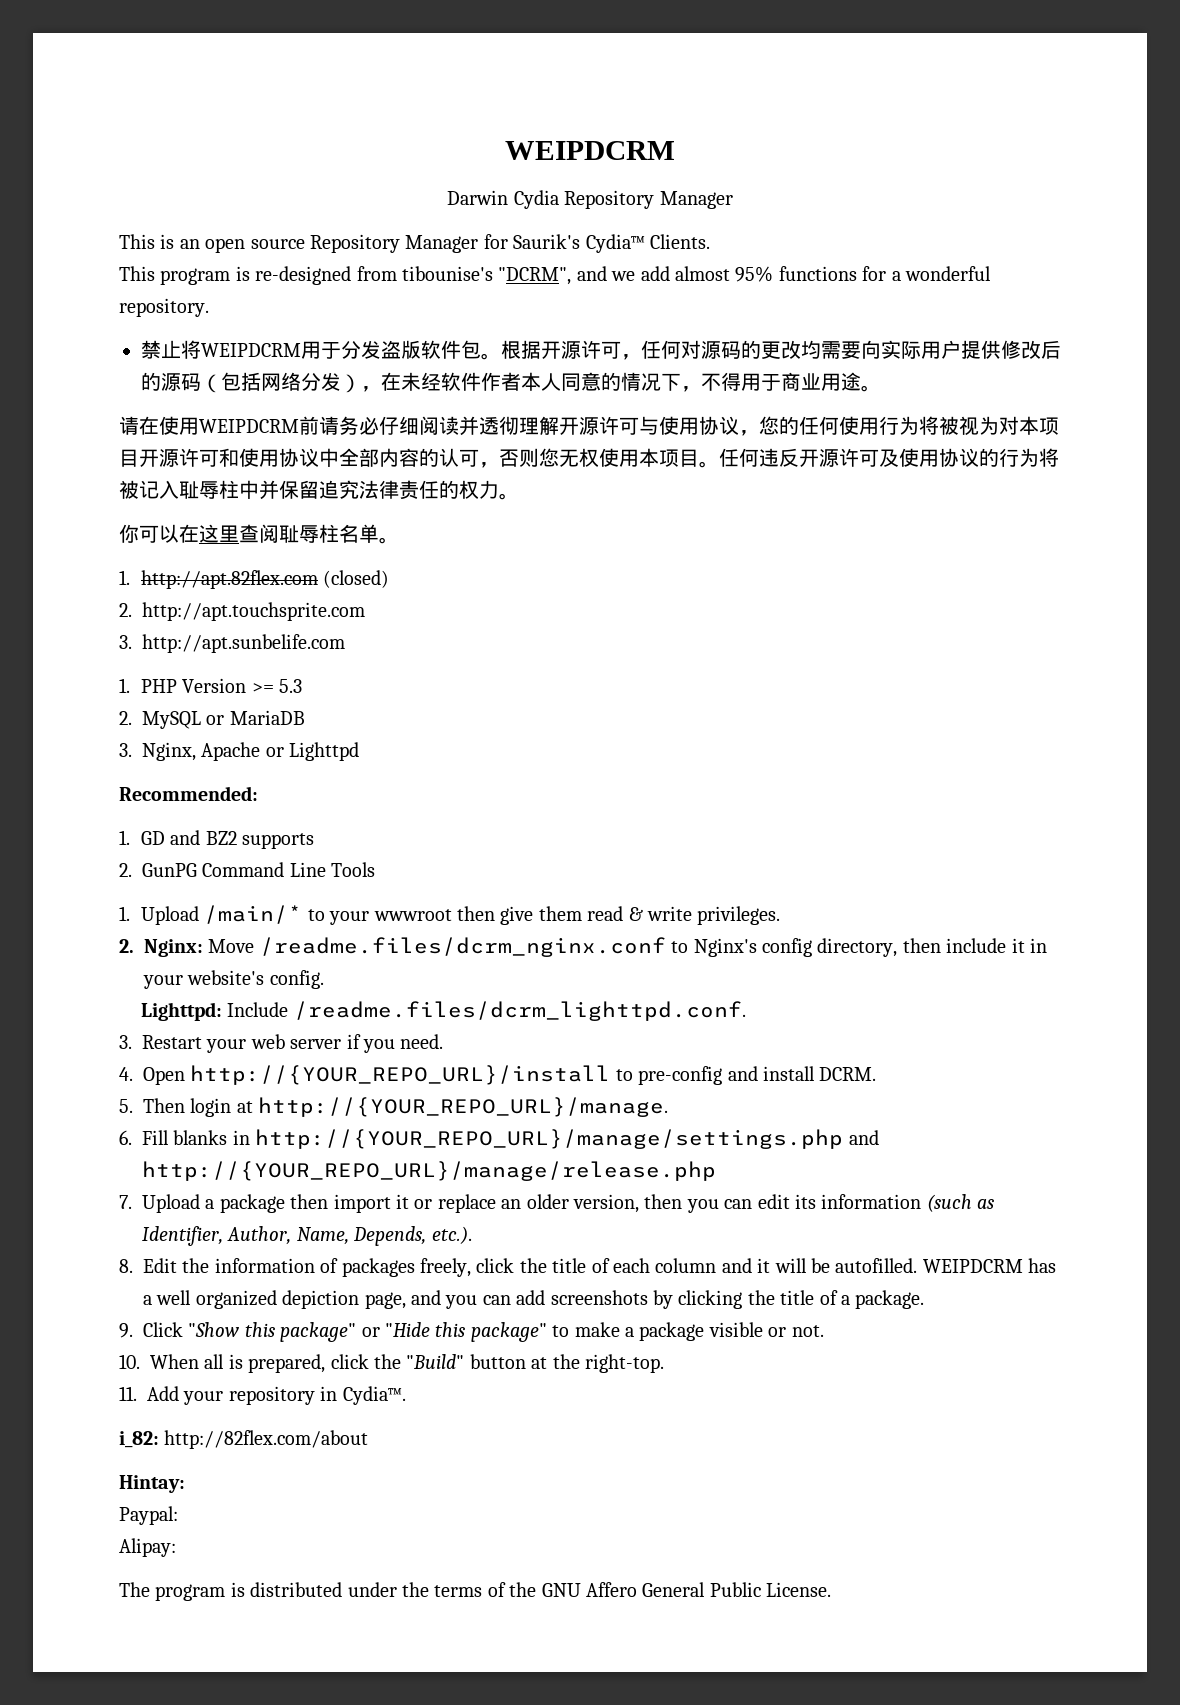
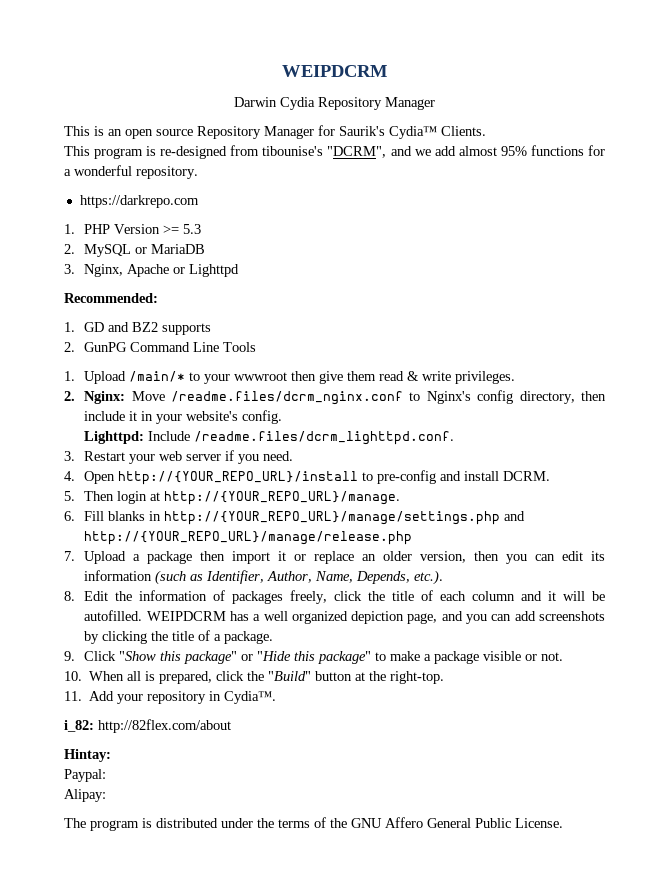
- 禁止将WEIPDCRM用于分发盗版软件包。根据开源许可，任何对源码的更改均需要向实际用户提供修改后的源码（包括网络分发），在未经软件作者本人同意的情况下，不得用于商业用途。
- 请在使用WEIPDCRM前请务必仔细阅读并透彻理解开源许可与使用协议，您的任何使用行为将被视为对本项目开源许可和使用协议中全部内容的认可，否则您无权使用本项目。任何违反开源许可及使用协议的行为将被记入耻辱柱中并保留追究法律责任的权力。
- 你可以在这里查阅耻辱柱名单。
- 1. http://apt.82flex.com (closed)
- 2. http://apt.touchsprite.com
- 3. http://apt.sunbelife.com
+ https://darkrepo.com

